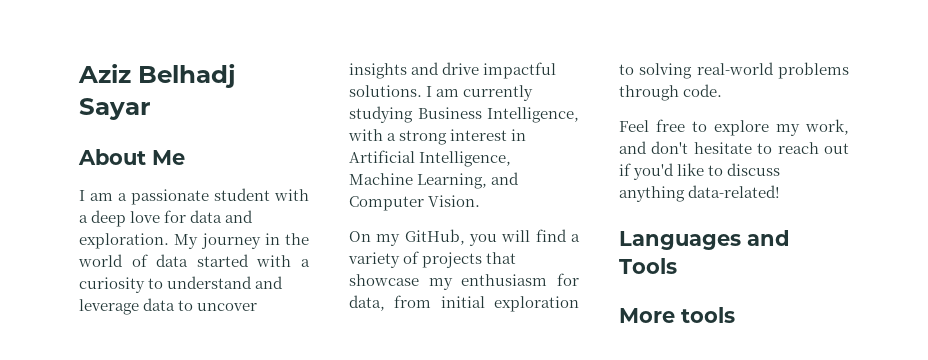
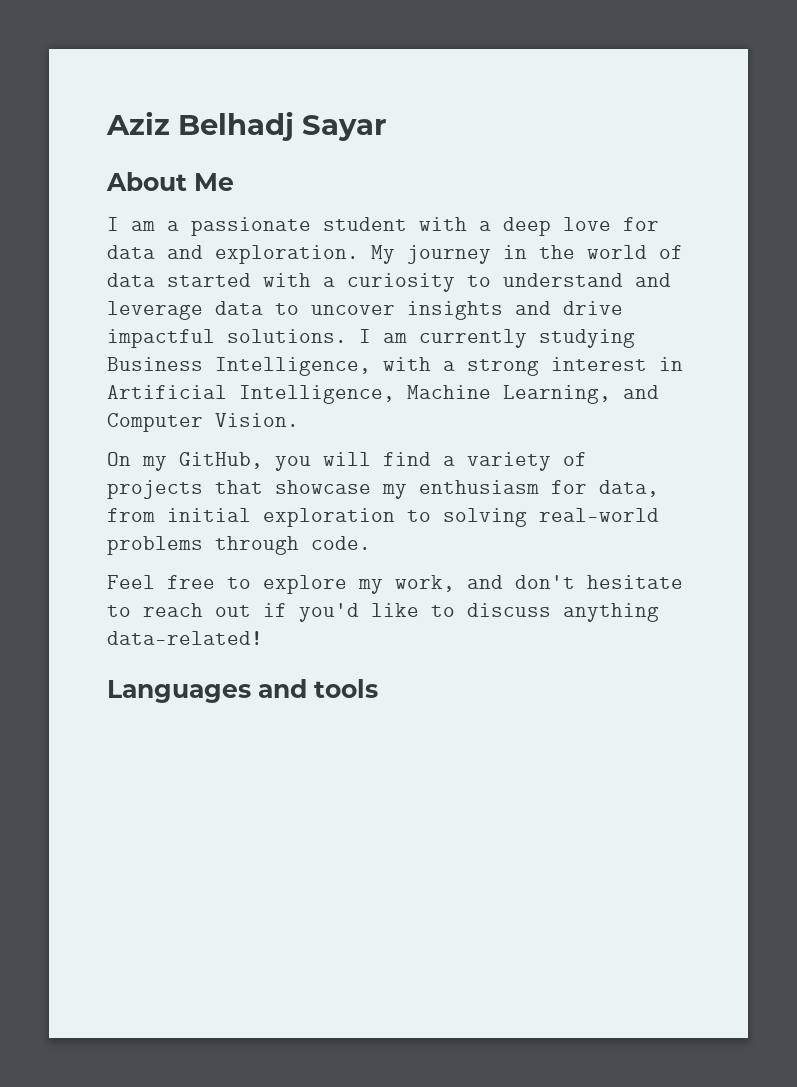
- Languages and Tools
- More tools
+ Languages and tools

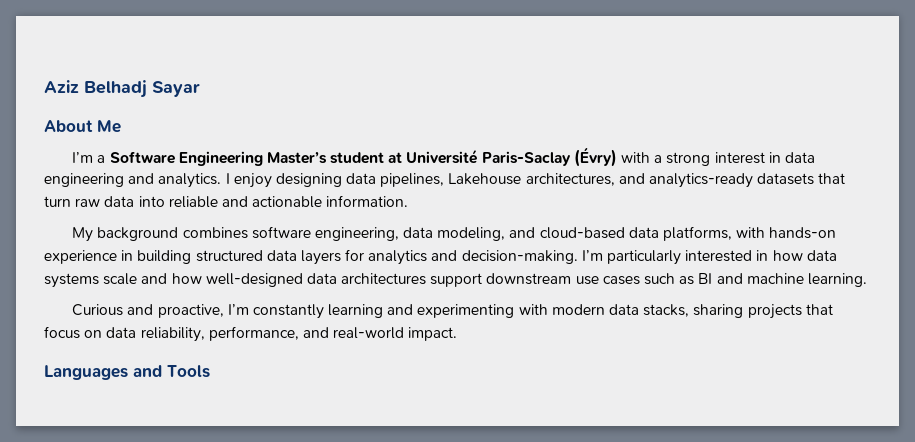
- I am a passionate student with a deep love for data and exploration. My journey in the world of data started with a curiosity to understand and leverage data to uncover insights and drive impactful solutions. I am currently studying Business Intelligence, with a strong interest in Artificial Intelligence, Machine Learning, and Computer Vision.
- On my GitHub, you will find a variety of projects that showcase my enthusiasm for data, from initial exploration to solving real-world problems through code.
- Feel free to explore my work, and don't hesitate to reach out if you'd like to discuss anything data-related!
+ I’m a Software Engineering Master’s student at Université Paris-Saclay (Évry) with a strong interest in data engineering and analytics. I enjoy designing data pipelines, Lakehouse architectures, and analytics-ready datasets that turn raw data into reliable and actionable information.
+ My background combines software engineering, data modeling, and cloud-based data platforms, with hands-on experience in building structured data layers for analytics and decision-making. I’m particularly interested in how data systems scale and how well-designed data architectures support downstream use cases such as BI and machine learning.
+ Curious and proactive, I’m constantly learning and experimenting with modern data stacks, sharing projects that focus on data reliability, performance, and real-world impact.
- Languages and tools
+ Languages and Tools

